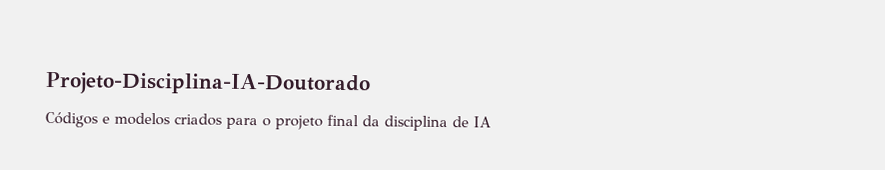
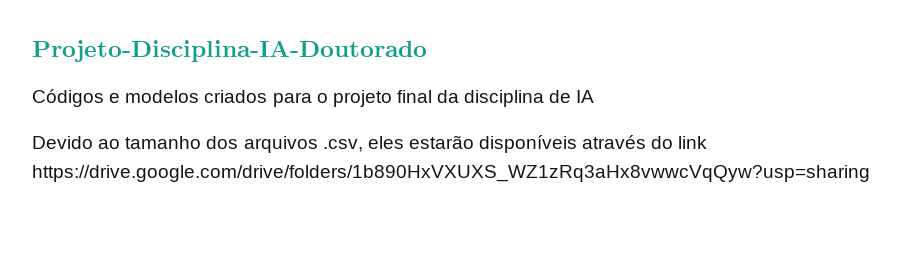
+ Devido ao tamanho dos arquivos .csv, eles estarão disponíveis através do link https://drive.google.com/drive/folders/1b890HxVXUXS_WZ1zRq3aHx8vwwcVqQyw?usp=sharing

